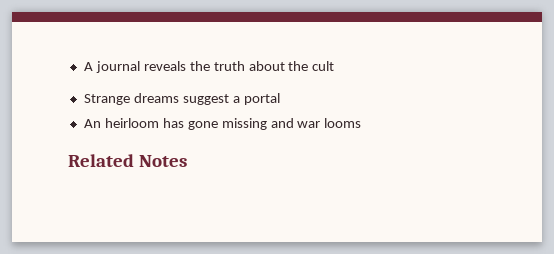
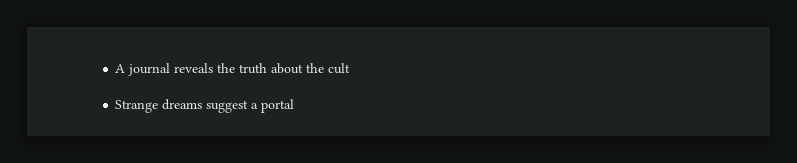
- An heirloom has gone missing and war looms
- Related Notes

